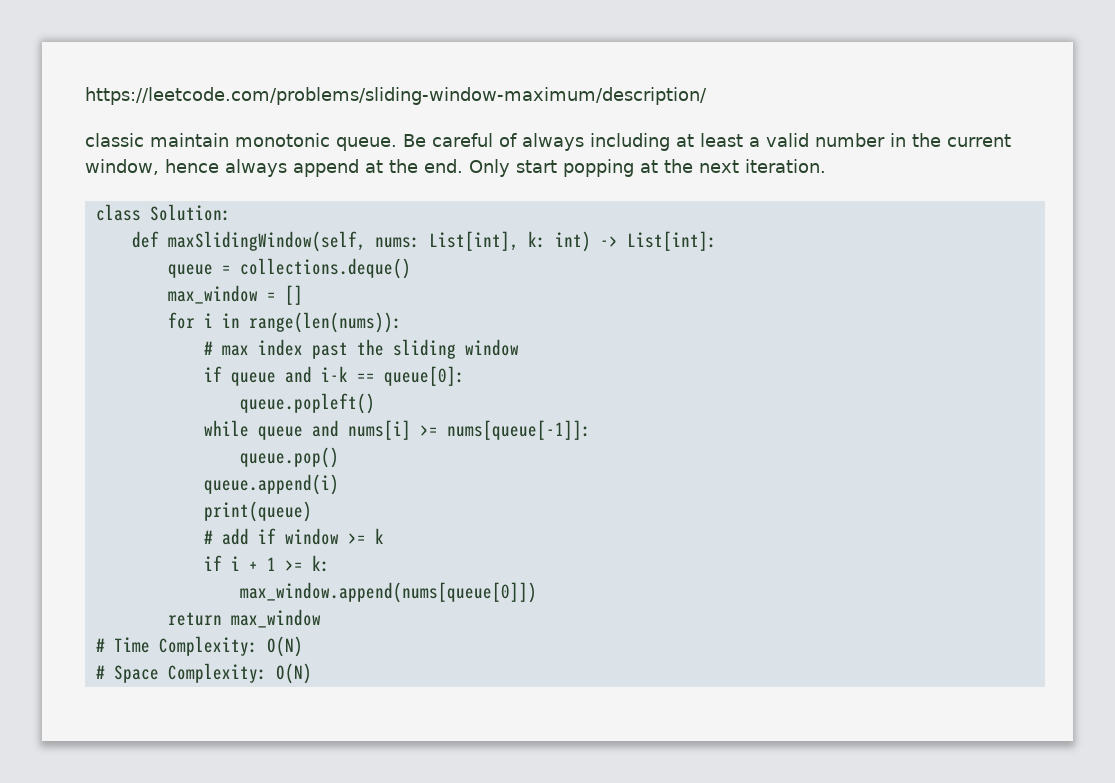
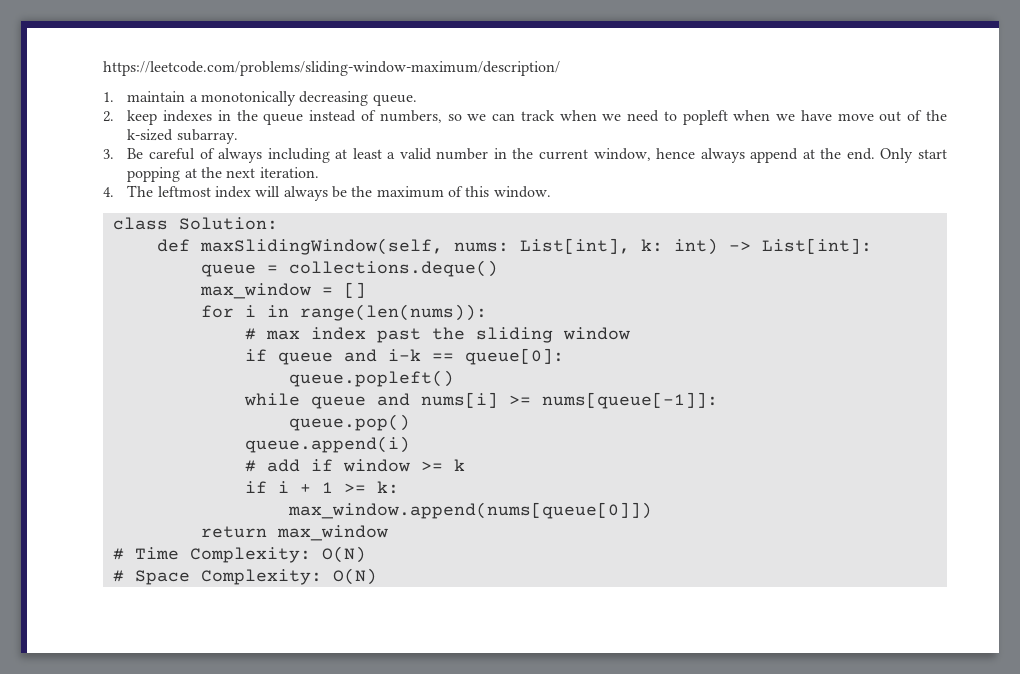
- classic maintain monotonic queue. Be careful of always including at least a valid number in the current window, hence always append at the end.
+ 1. maintain a monotonically decreasing queue.
+ 2. keep indexes in the queue instead of numbers, so we can track when we need to popleft when we have move out of the k-sized subarray.
+ 3. Be careful of always including at least a valid number in the current window, hence always append at the end.
+ 4. The leftmost index will always be the maximum of this window.
- print(queue)

